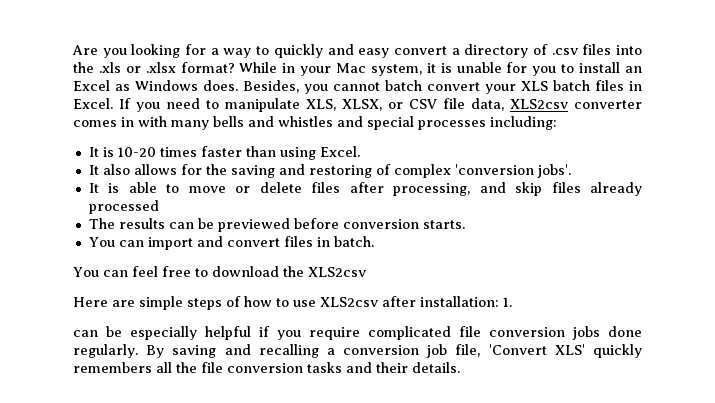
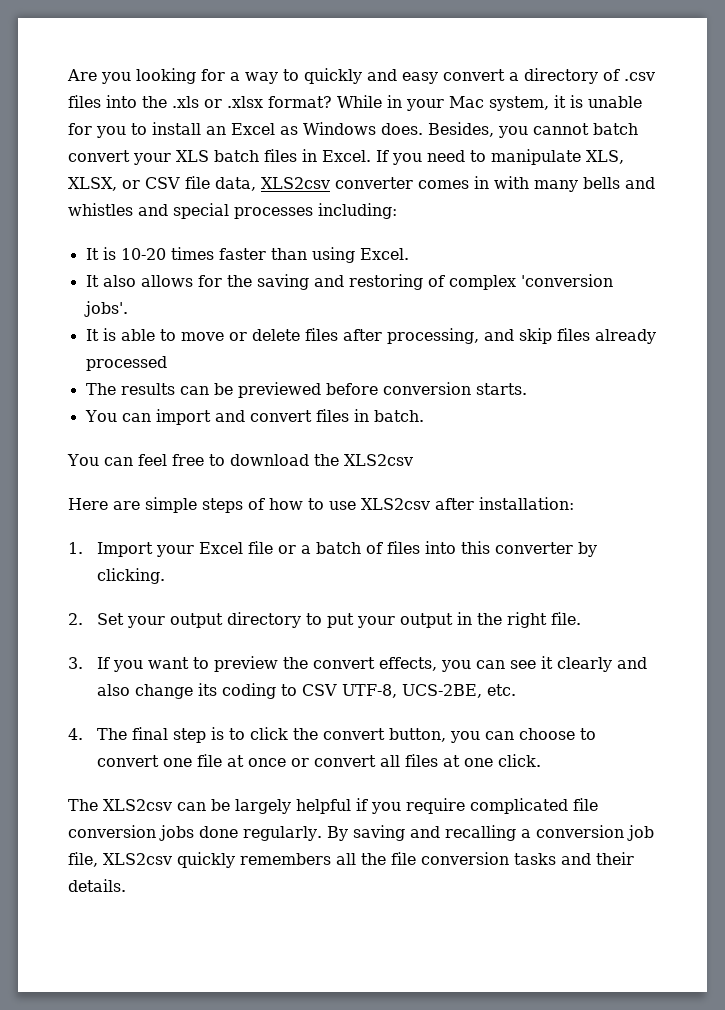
- Here are simple steps of how to use XLS2csv after installation: 1.
- can be especially helpful if you require complicated file conversion jobs done regularly.
+ Here are simple steps of how to use XLS2csv after installation:
+ 1. Import your Excel file or a batch of files into this converter by clicking.
+ 2. Set your output directory to put your output in the right file.
+ 3. If you want to preview the convert effects, you can see it clearly and also change its coding to CSV UTF-8, UCS-2BE, etc.
+ 4. The final step is to click the convert button, you can choose to convert one file at once or convert all files at one click.
+ The XLS2csv can be largely helpful if you require complicated file conversion jobs done regularly.
- By saving and recalling a conversion job file, 'Convert XLS' quickly remembers all the file conversion tasks and their details.
+ By saving and recalling a conversion job file, XLS2csv quickly remembers all the file conversion tasks and their details.

